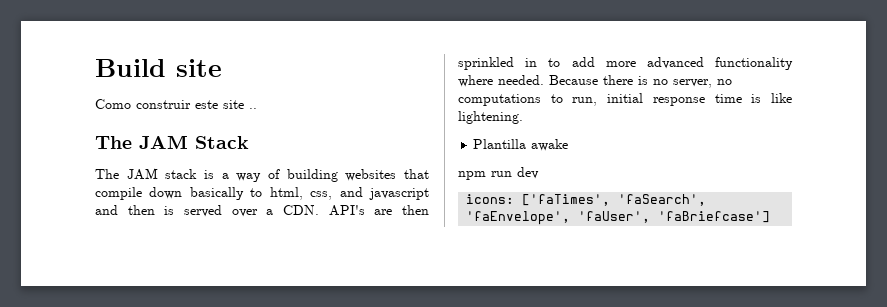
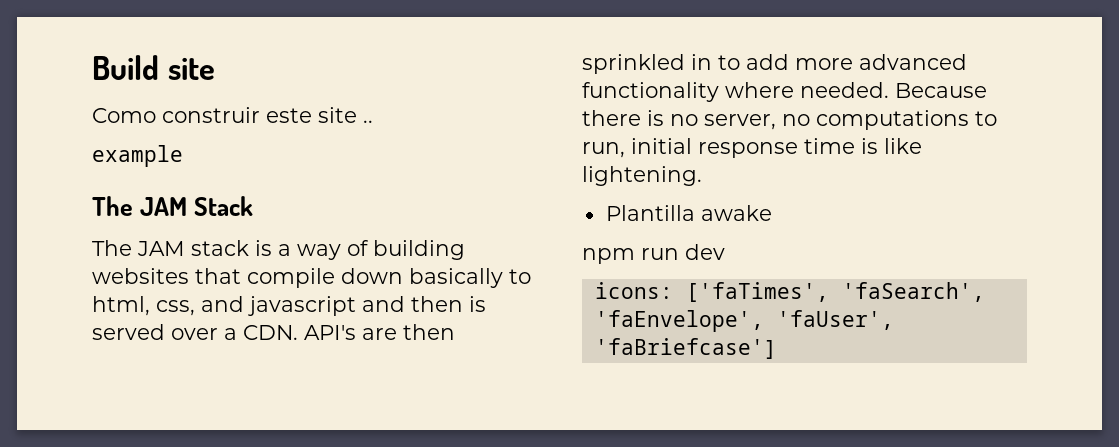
+ example

